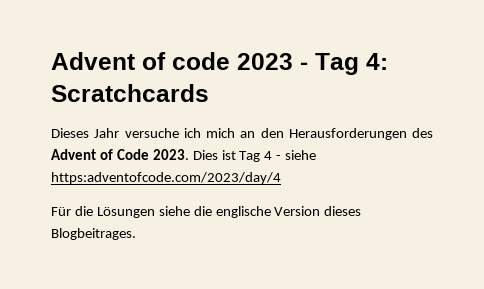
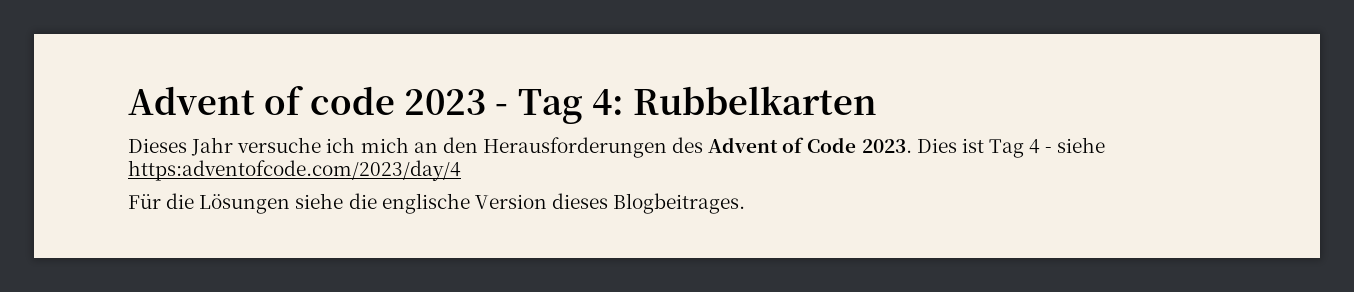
- Advent of code 2023 - Tag 4: Scratchcards
+ Advent of code 2023 - Tag 4: Rubbelkarten

